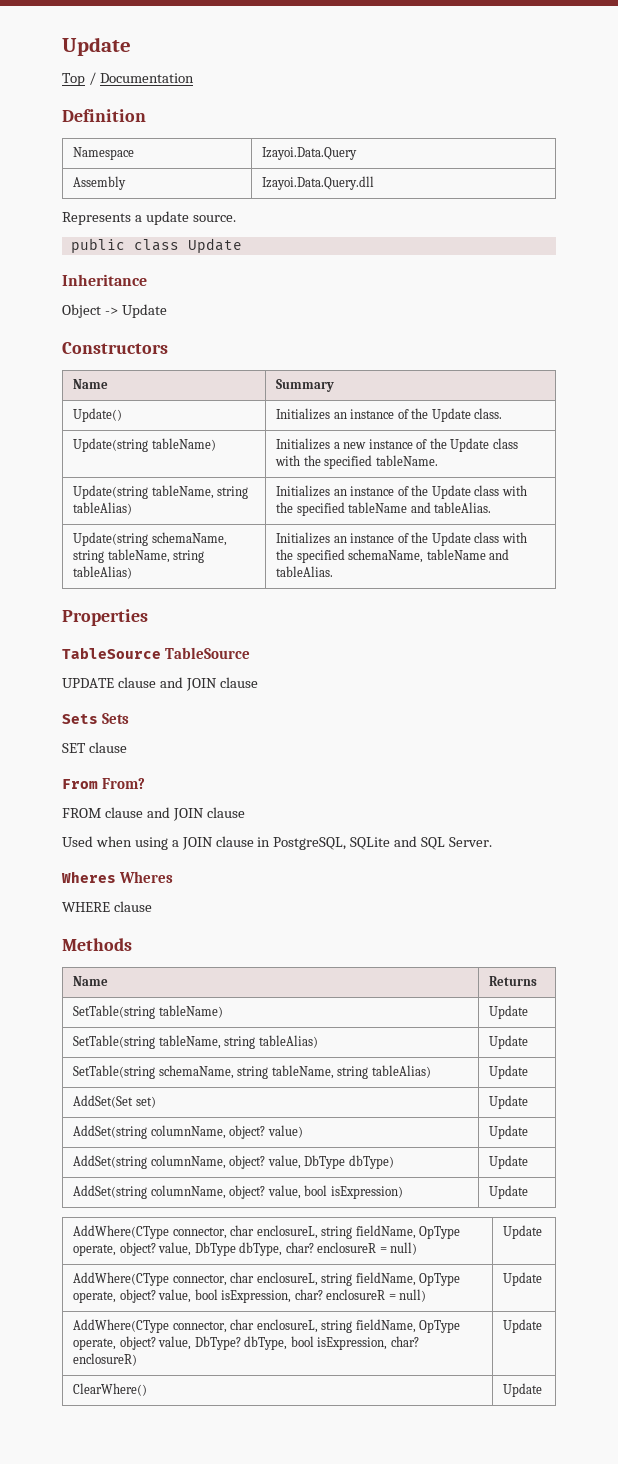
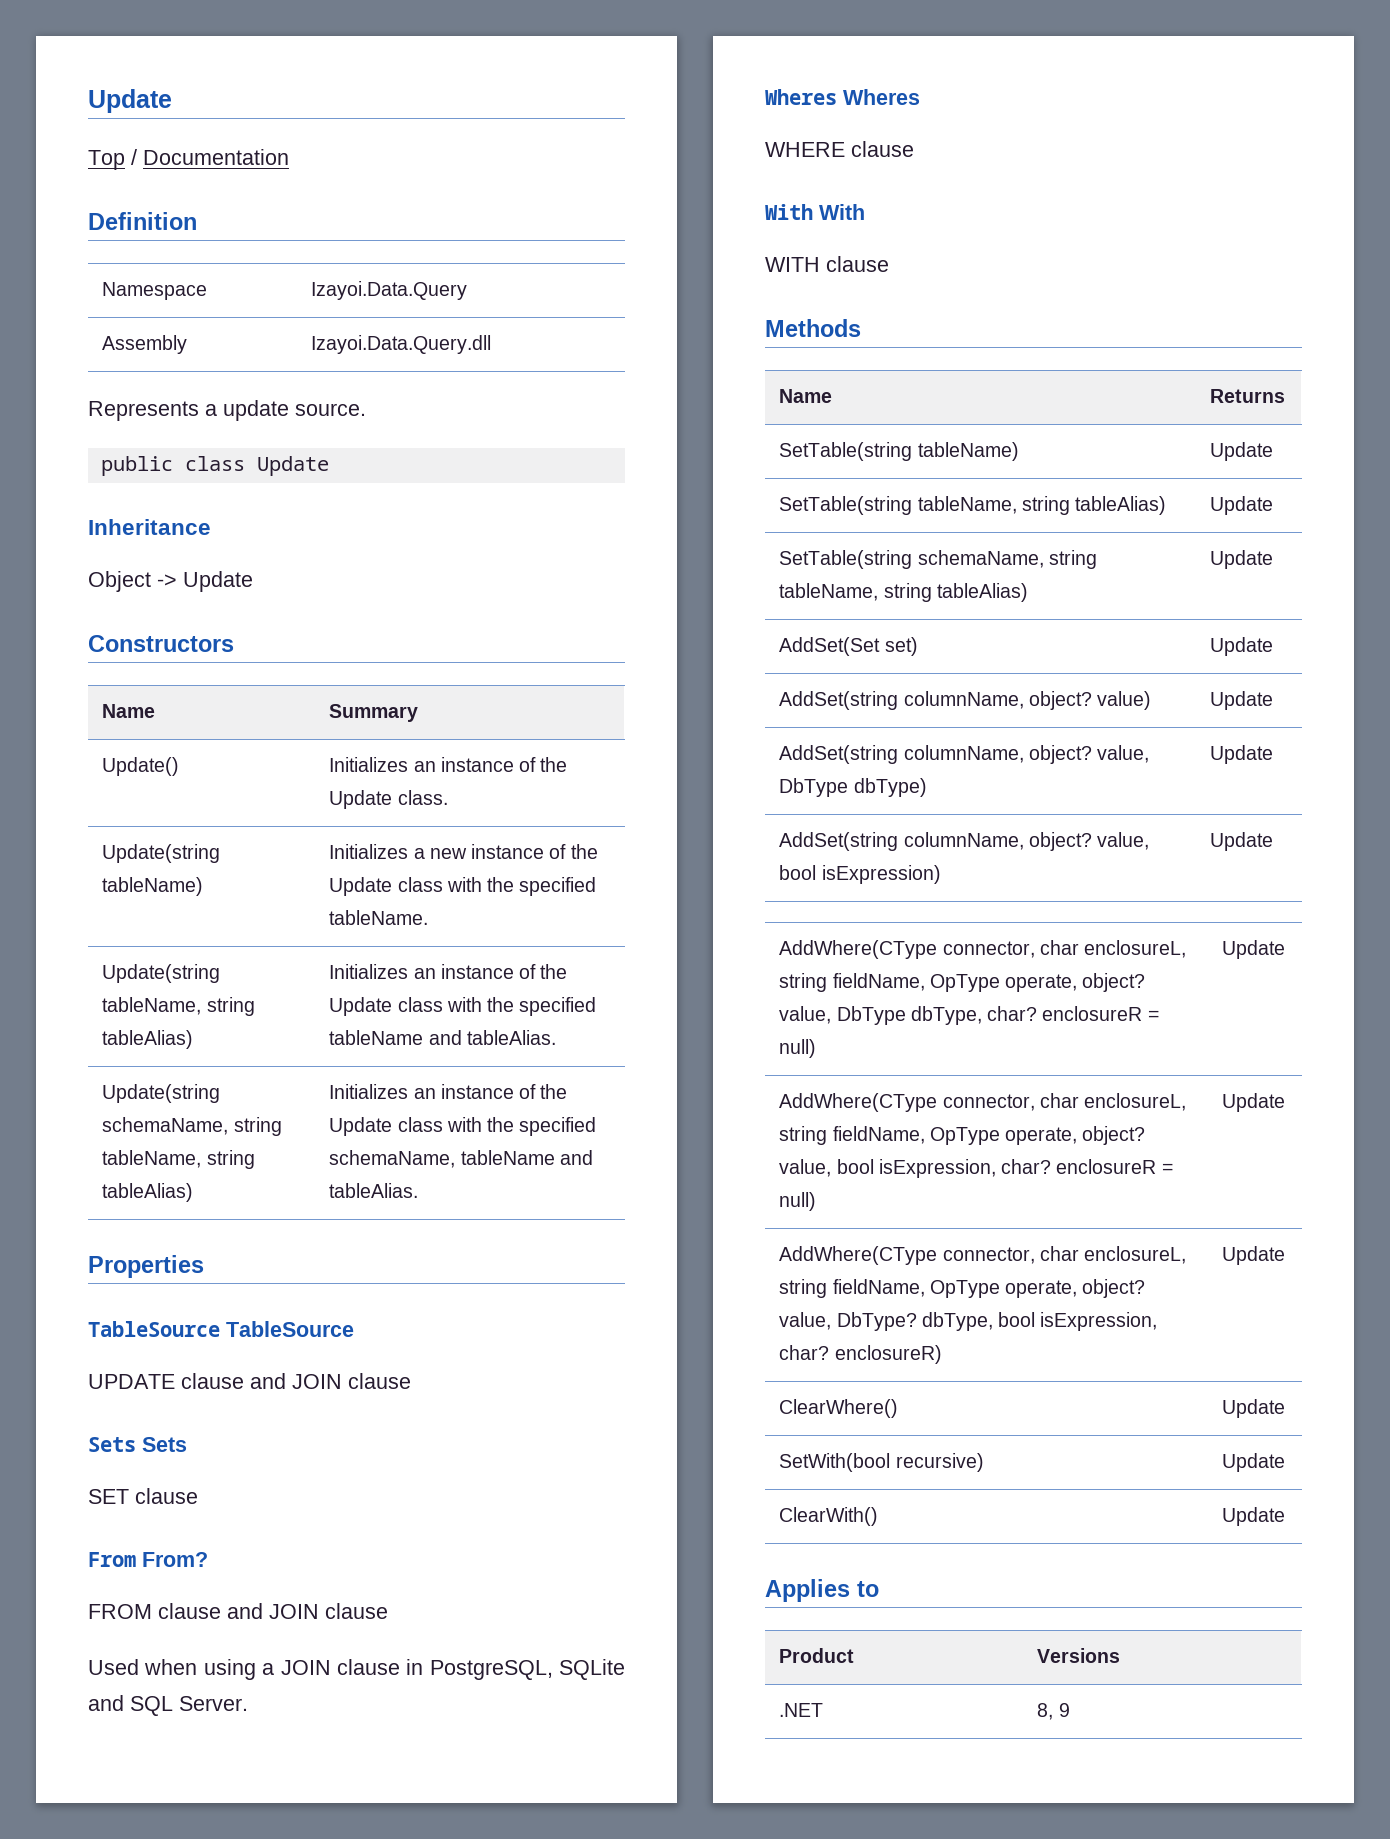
+ With With
+ WITH clause
+ SetWith(bool recursive) | Update
+ ClearWith() | Update
+ Applies to
+ Product | Versions
+ .NET | 8, 9

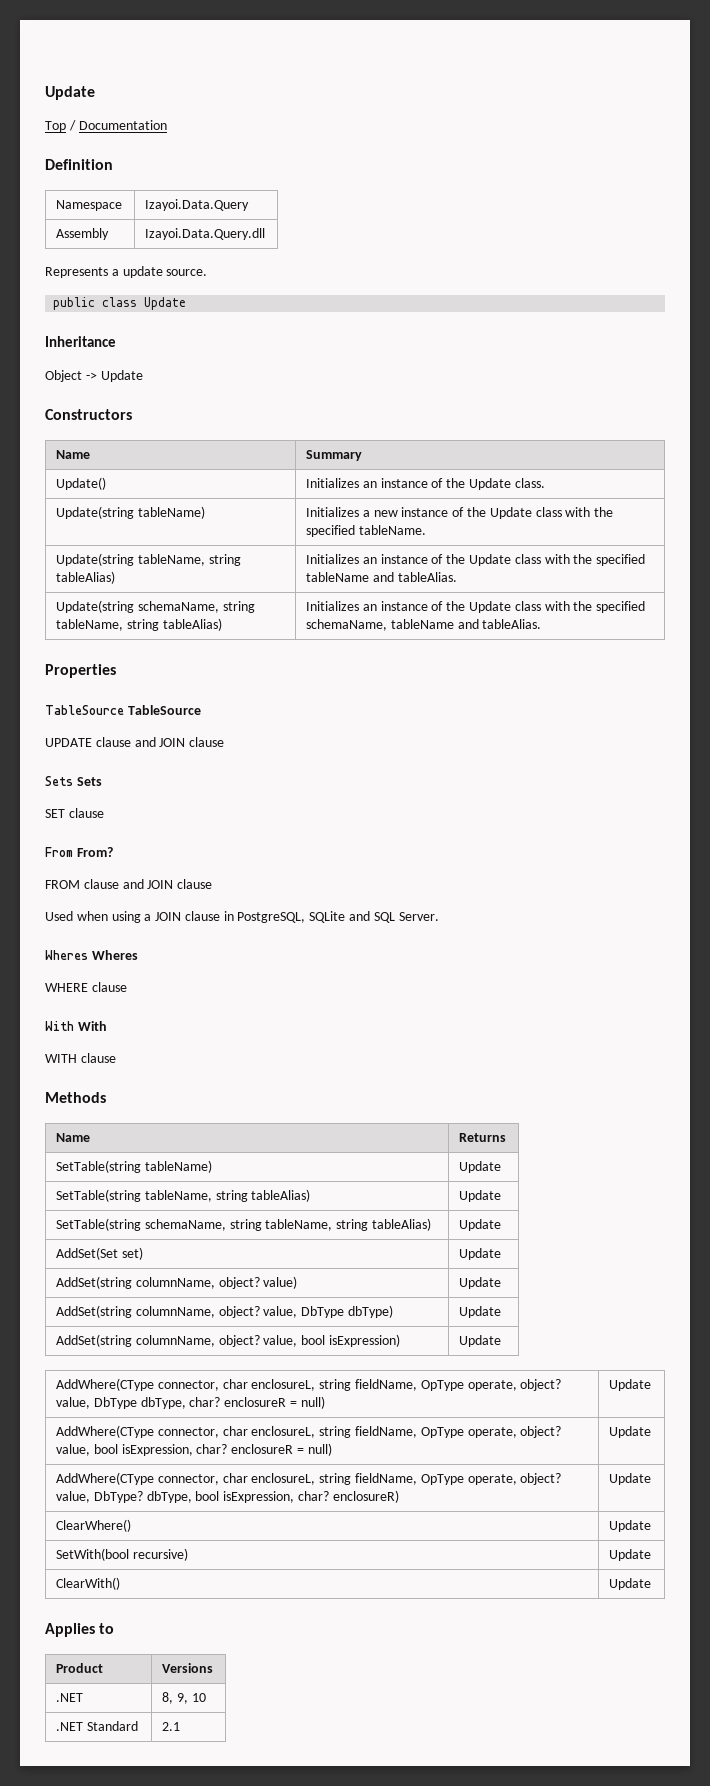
- .NET | 8, 9
+ .NET | 8, 9, 10
+ .NET Standard | 2.1

